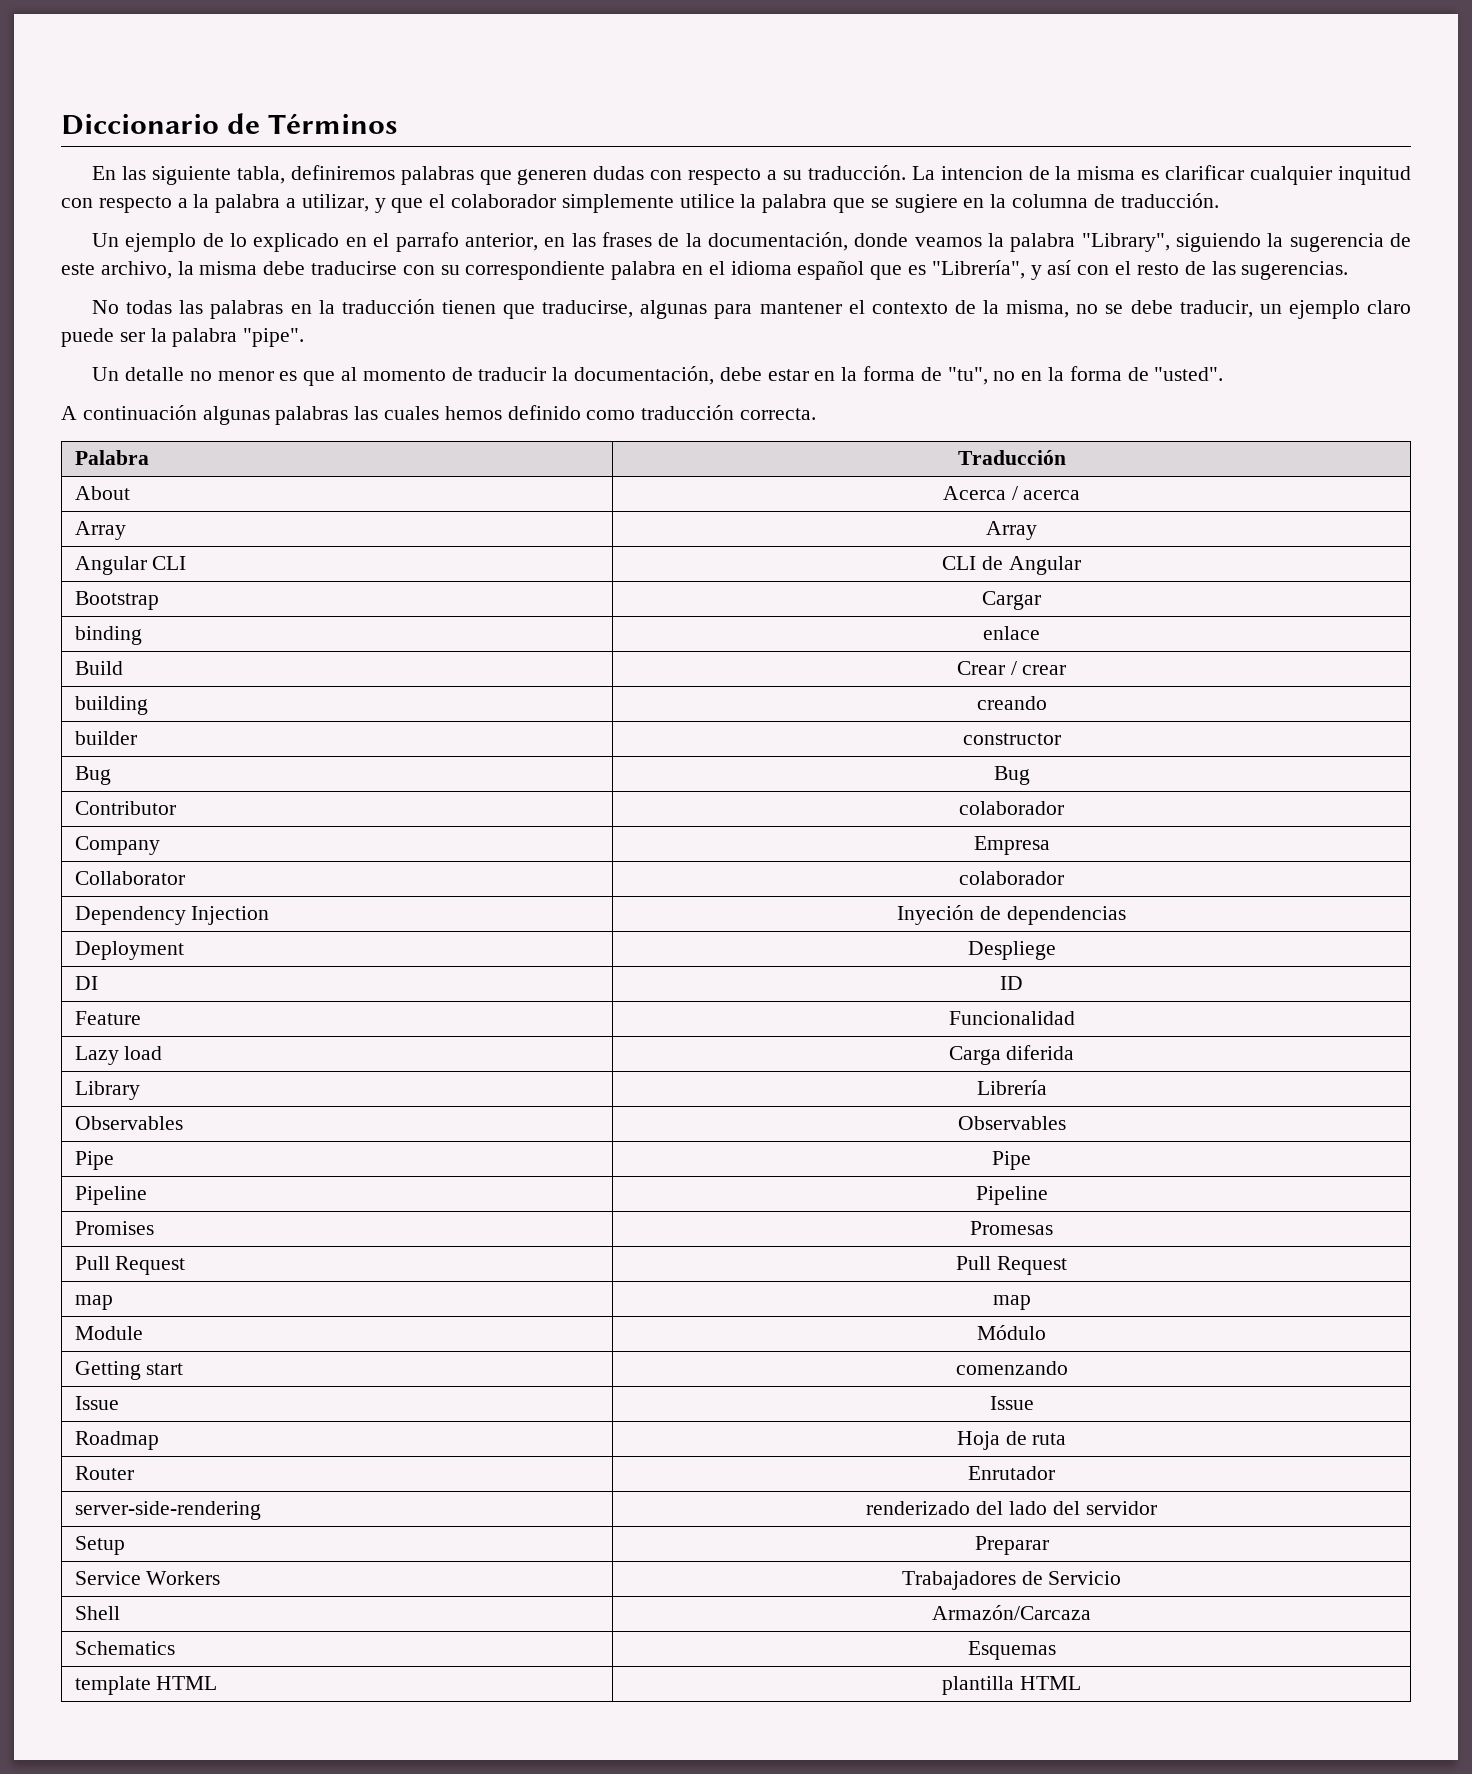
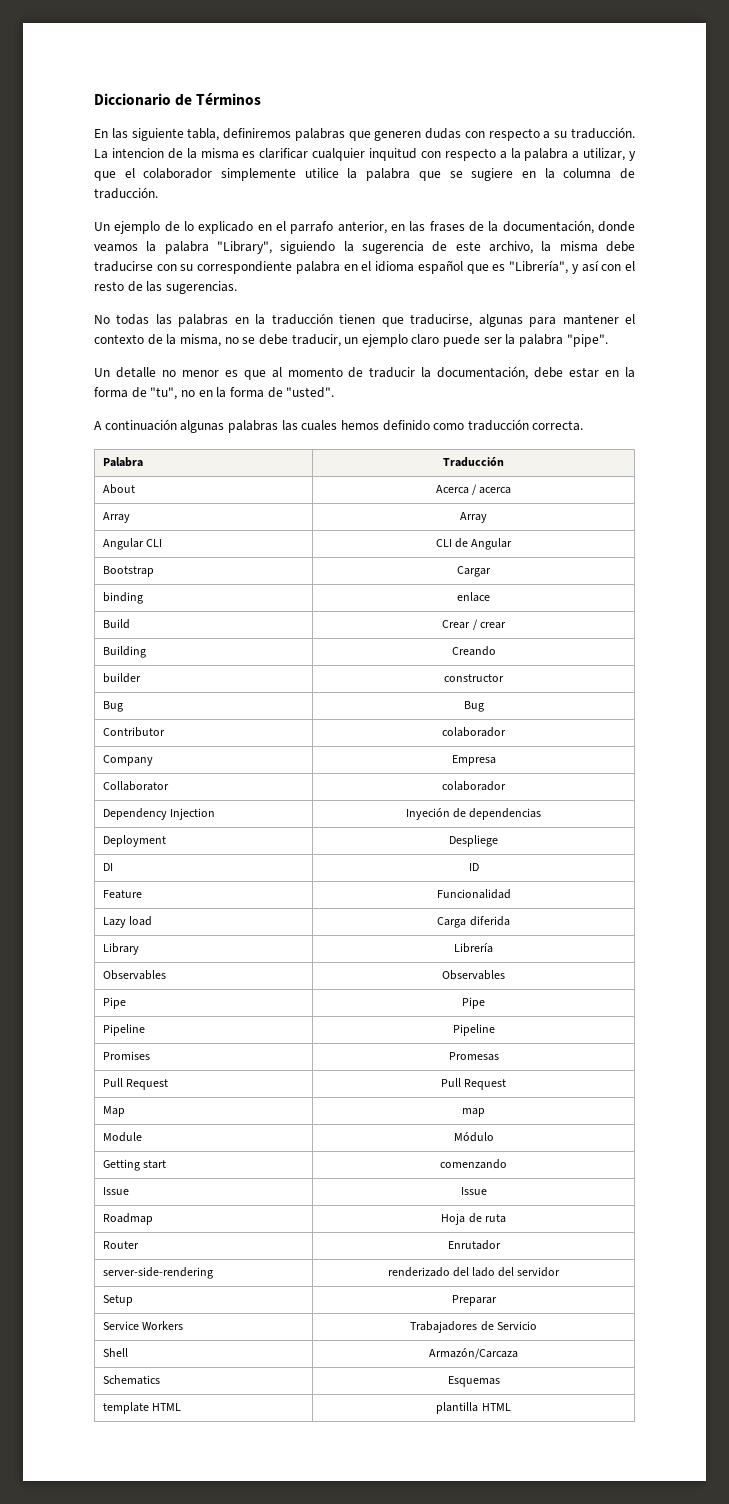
- building | creando
+ Building | Creando
- map | map
+ Map | map

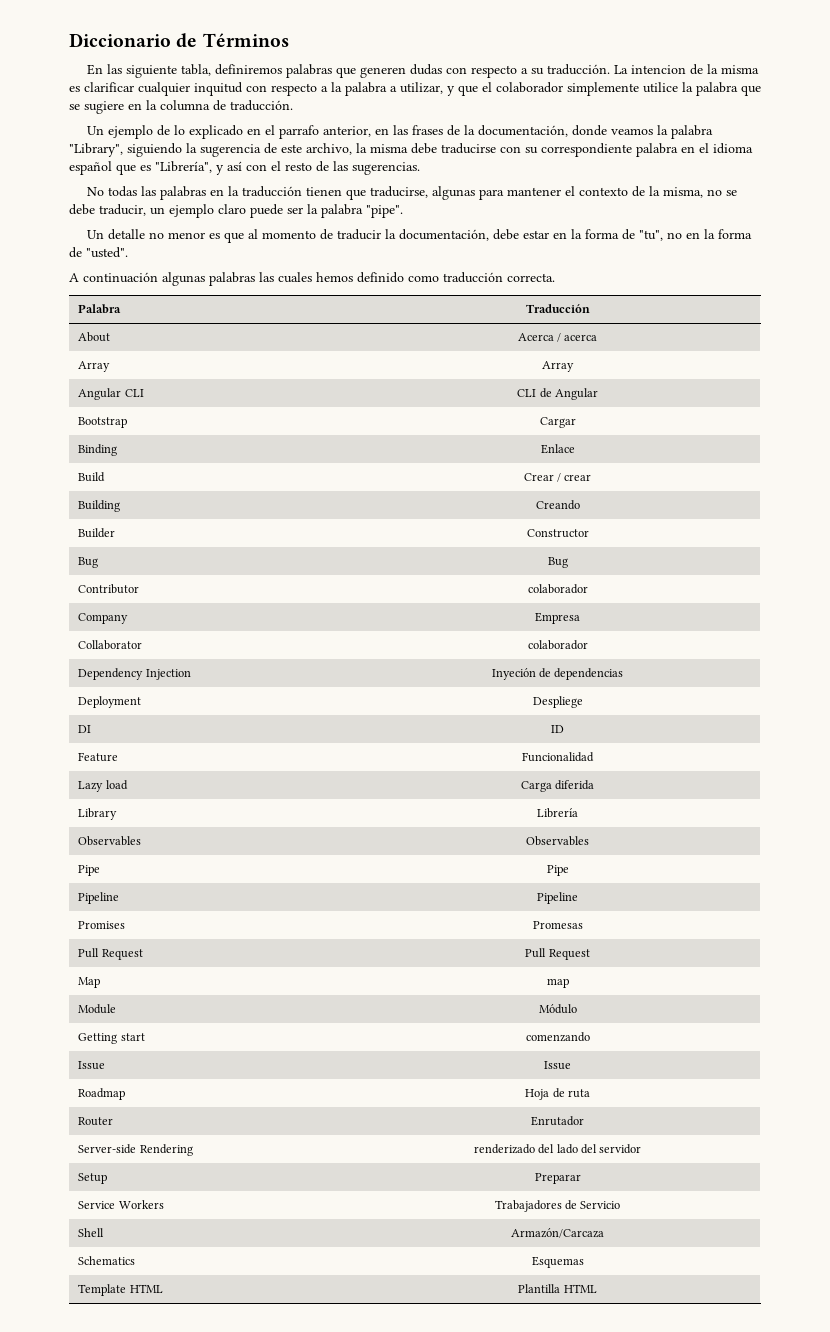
- binding | enlace
+ Binding | Enlace
- builder | constructor
+ Builder | Constructor
- server-side-rendering | renderizado del lado del servidor
+ Server-side Rendering | renderizado del lado del servidor
- template HTML | plantilla HTML
+ Template HTML | Plantilla HTML

